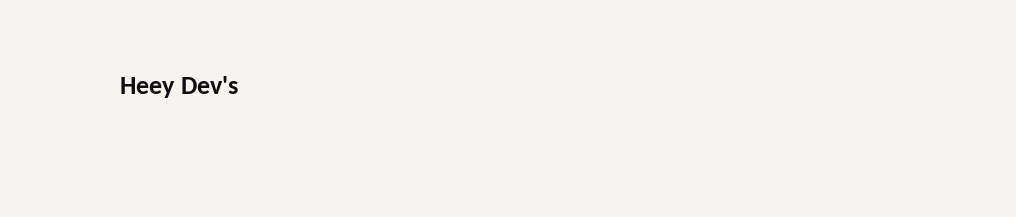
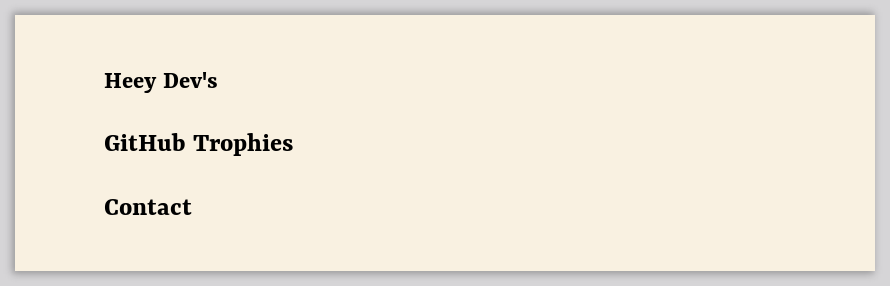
+ GitHub Trophies
+ Contact

